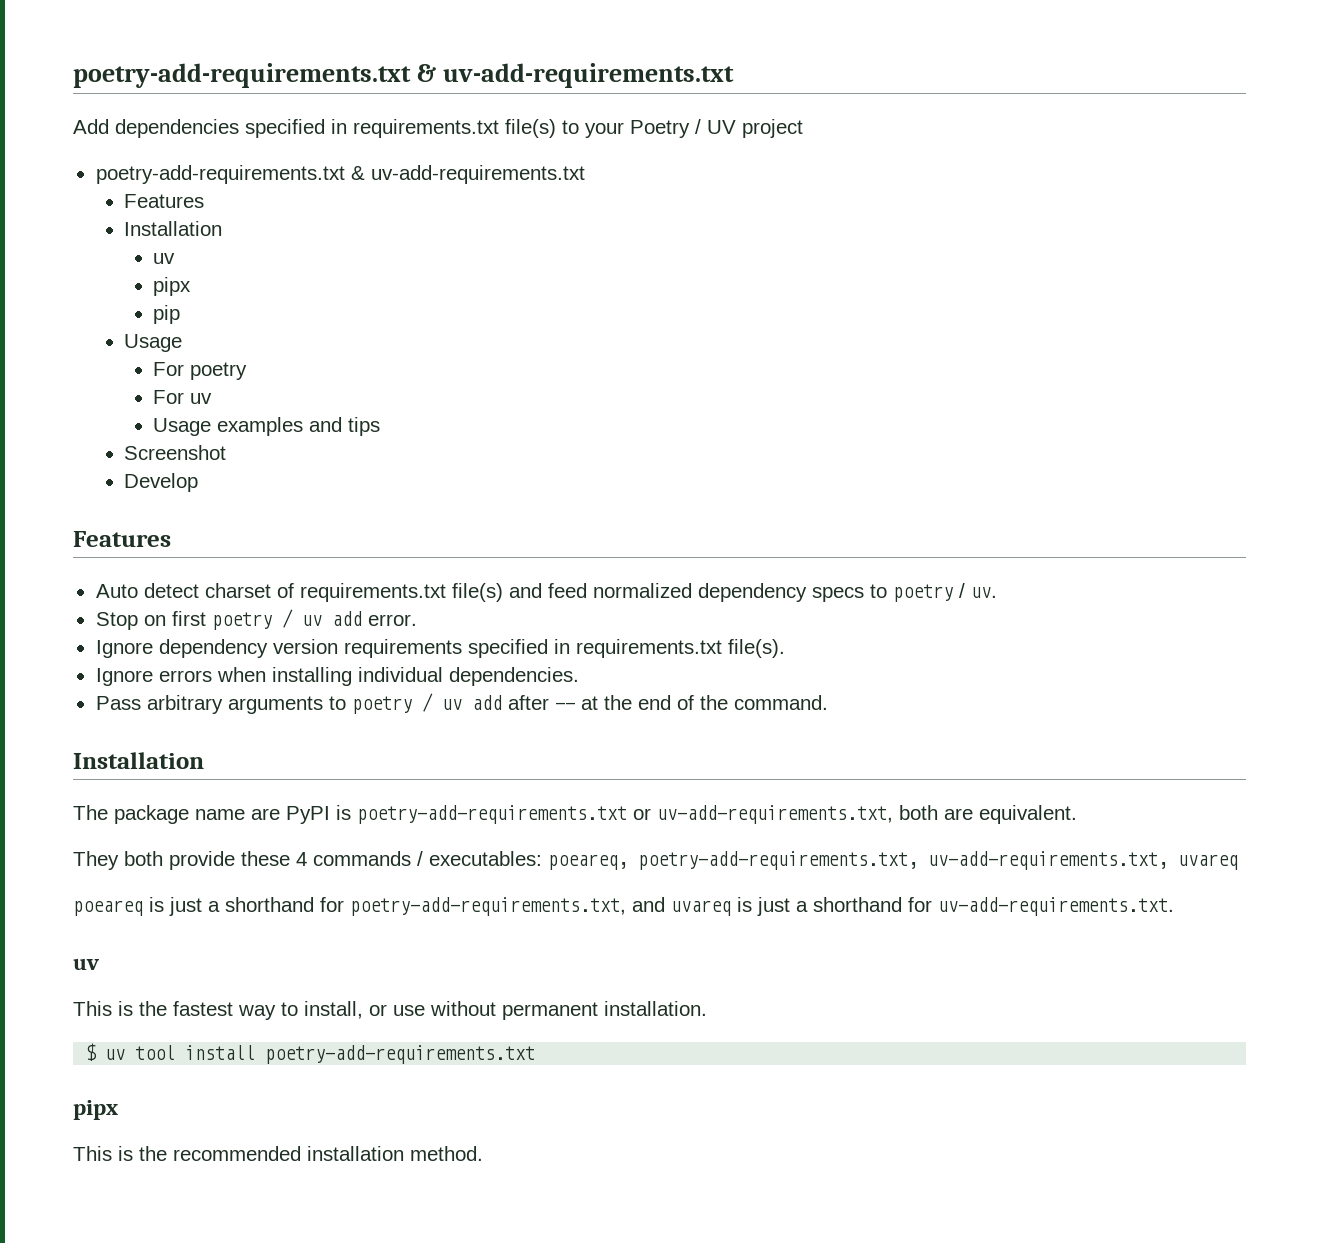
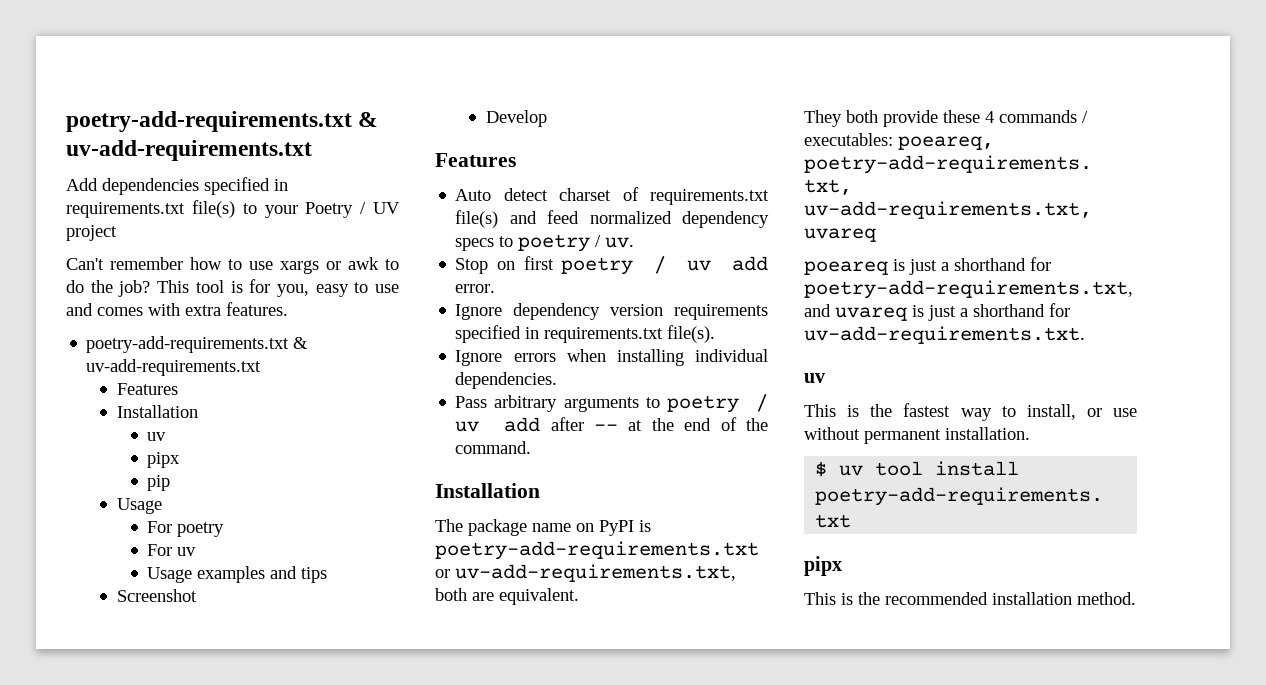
+ Can't remember how to use xargs or awk to do the job? This tool is for you, easy to use and comes with extra features.
- The package name are PyPI is poetry-add-requirements.txt or uv-add-requirements.txt, both are equivalent.
+ The package name on PyPI is poetry-add-requirements.txt or uv-add-requirements.txt, both are equivalent.

